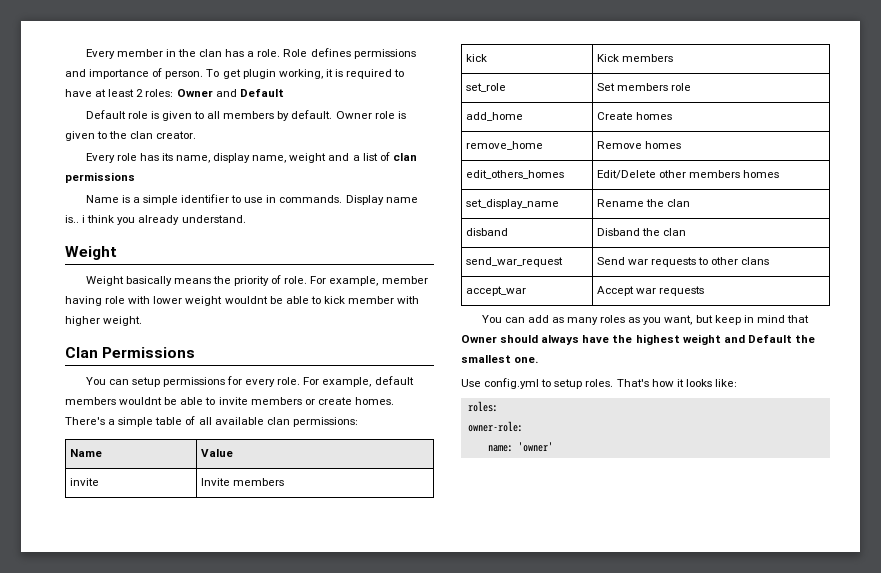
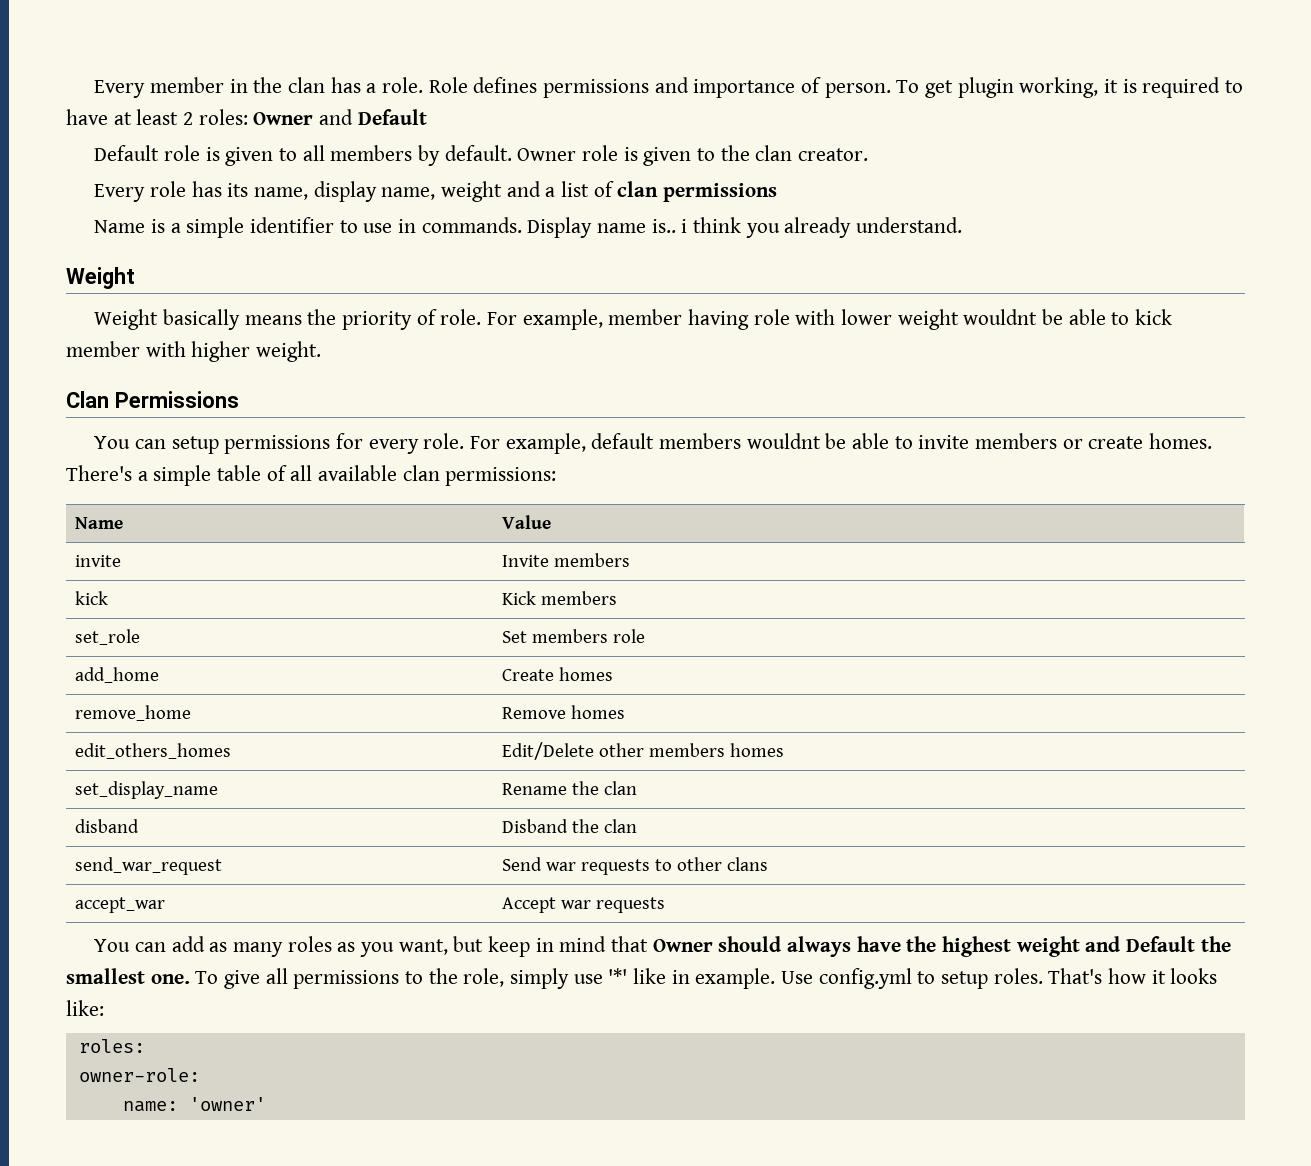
- You can add as many roles as you want, but keep in mind that Owner should always have the highest weight and Default the smallest one.
- Use config.yml to setup roles.
+ You can add as many roles as you want, but keep in mind that Owner should always have the highest weight and Default the smallest one. To give all permissions to the role, simply use '*' like in example. Use config.yml to setup roles.

